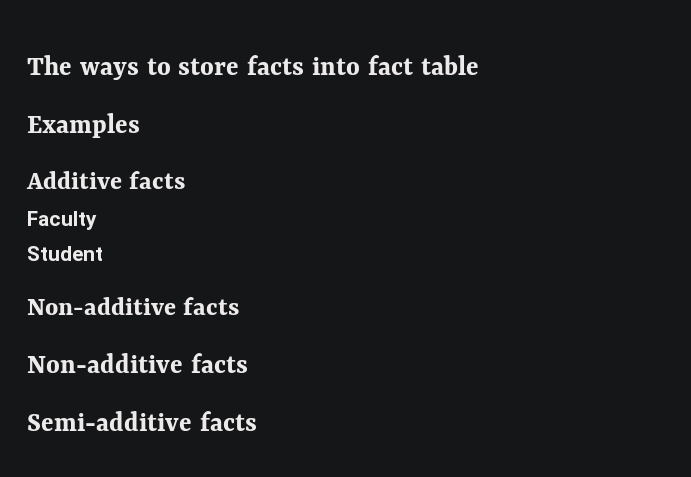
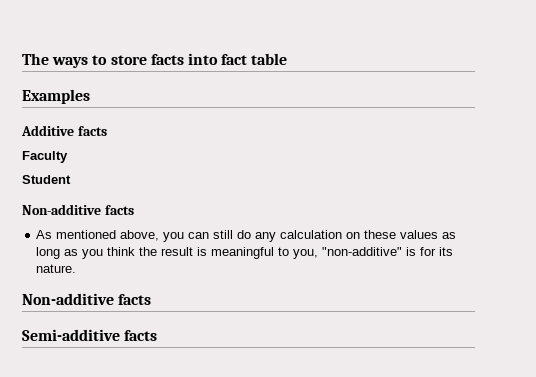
+ As mentioned above, you can still do any calculation on these values as long as you think the result is meaningful to you, "non-additive" is for its nature.

